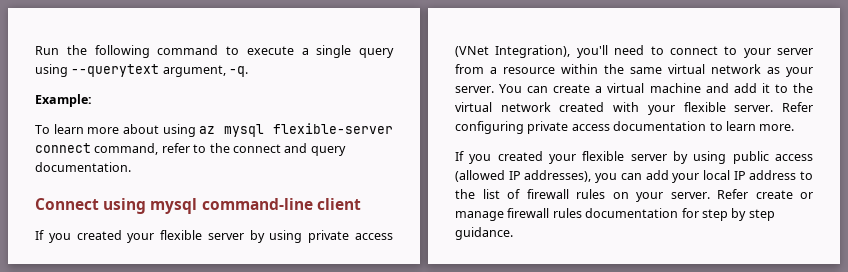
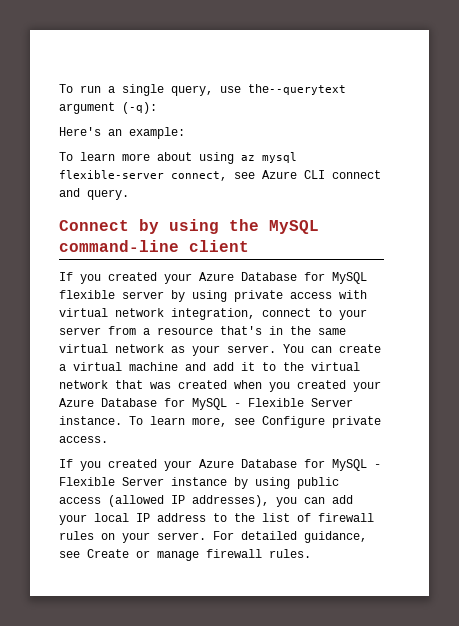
- Run the following command to execute a single query using --querytext argument, -q.
- Example:
+ To run a single query, use the--querytext argument (-q):
+ Here's an example:
- To learn more about using az mysql flexible-server connect command, refer to the connect and query documentation.
- Connect using mysql command-line client
+ To learn more about using az mysql flexible-server connect, see Azure CLI connect and query.
+ Connect by using the MySQL command-line client
- If you created your flexible server by using private access (VNet Integration), you'll need to connect to your server from a resource within the same virtual network as your server.
+ If you created your Azure Database for MySQL flexible server by using private access with virtual network integration, connect to your server from a resource that's in the same virtual network as your server.
- You can create a virtual machine and add it to the virtual network created with your flexible server. Refer configuring private access documentation to learn more.
- If you created your flexible server by using public access (allowed IP addresses), you can add your local IP address to the list of firewall rules on your server.
+ You can create a virtual machine and add it to the virtual network that was created when you created your Azure Database for MySQL - Flexible Server instance. To learn more, see Configure private access.
+ If you created your Azure Database for MySQL - Flexible Server instance by using public access (allowed IP addresses), you can add your local IP address to the list of firewall rules on your server.
- Refer create or manage firewall rules documentation for step by step guidance.
+ For detailed guidance, see Create or manage firewall rules.

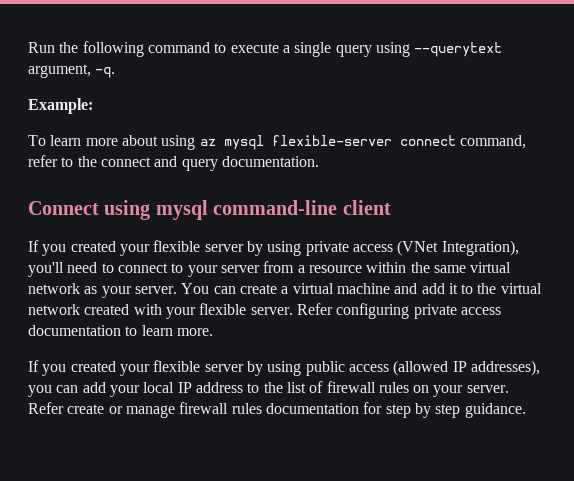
- To run a single query, use the--querytext argument (-q):
- Here's an example:
+ Run the following command to execute a single query using --querytext argument, -q.
+ Example:
- To learn more about using az mysql flexible-server connect, see Azure CLI connect and query.
- Connect by using the MySQL command-line client
+ To learn more about using az mysql flexible-server connect command, refer to the connect and query documentation.
+ Connect using mysql command-line client
- If you created your Azure Database for MySQL flexible server by using private access with virtual network integration, connect to your server from a resource that's in the same virtual network as your server.
+ If you created your flexible server by using private access (VNet Integration), you'll need to connect to your server from a resource within the same virtual network as your server.
- You can create a virtual machine and add it to the virtual network that was created when you created your Azure Database for MySQL - Flexible Server instance. To learn more, see Configure private access.
- If you created your Azure Database for MySQL - Flexible Server instance by using public access (allowed IP addresses), you can add your local IP address to the list of firewall rules on your server.
+ You can create a virtual machine and add it to the virtual network created with your flexible server. Refer configuring private access documentation to learn more.
+ If you created your flexible server by using public access (allowed IP addresses), you can add your local IP address to the list of firewall rules on your server.
- For detailed guidance, see Create or manage firewall rules.
+ Refer create or manage firewall rules documentation for step by step guidance.

